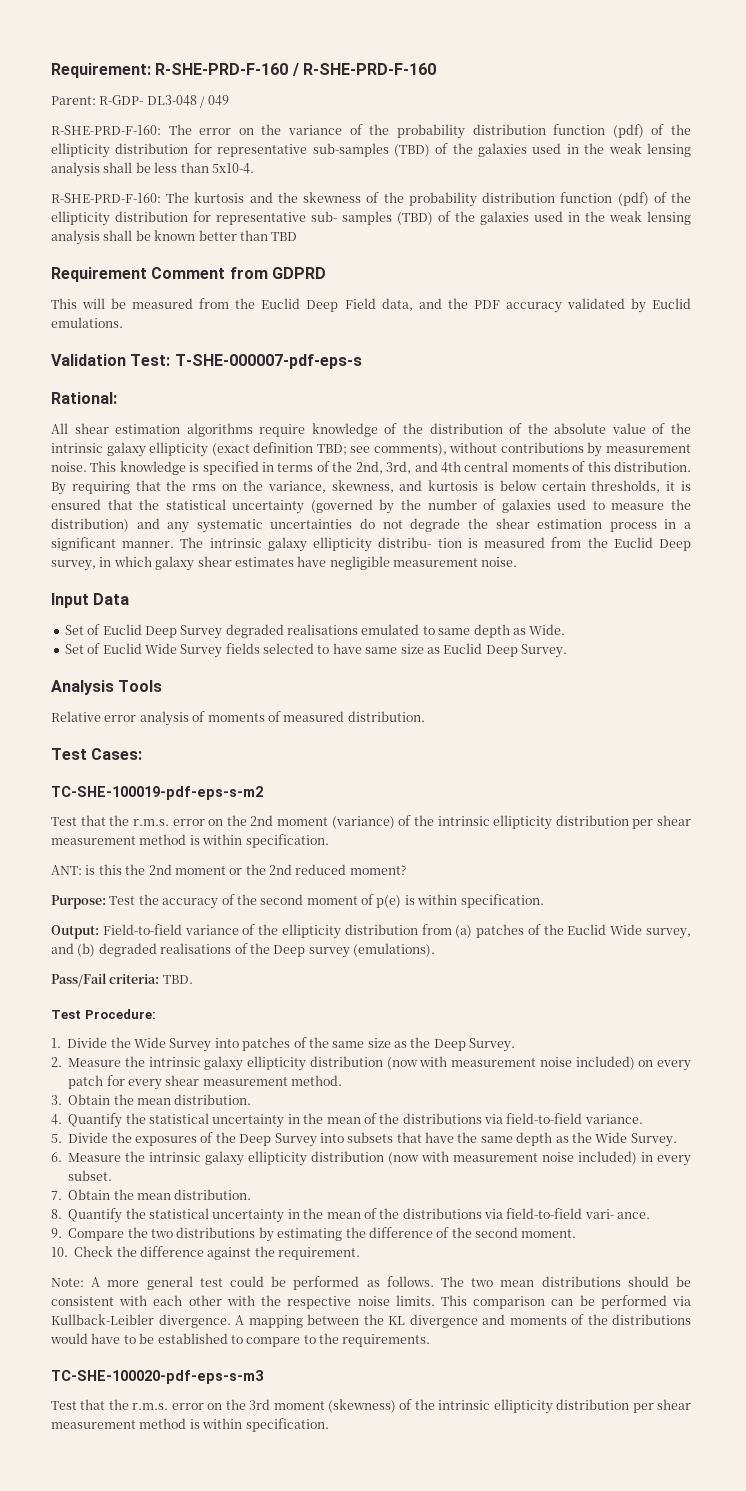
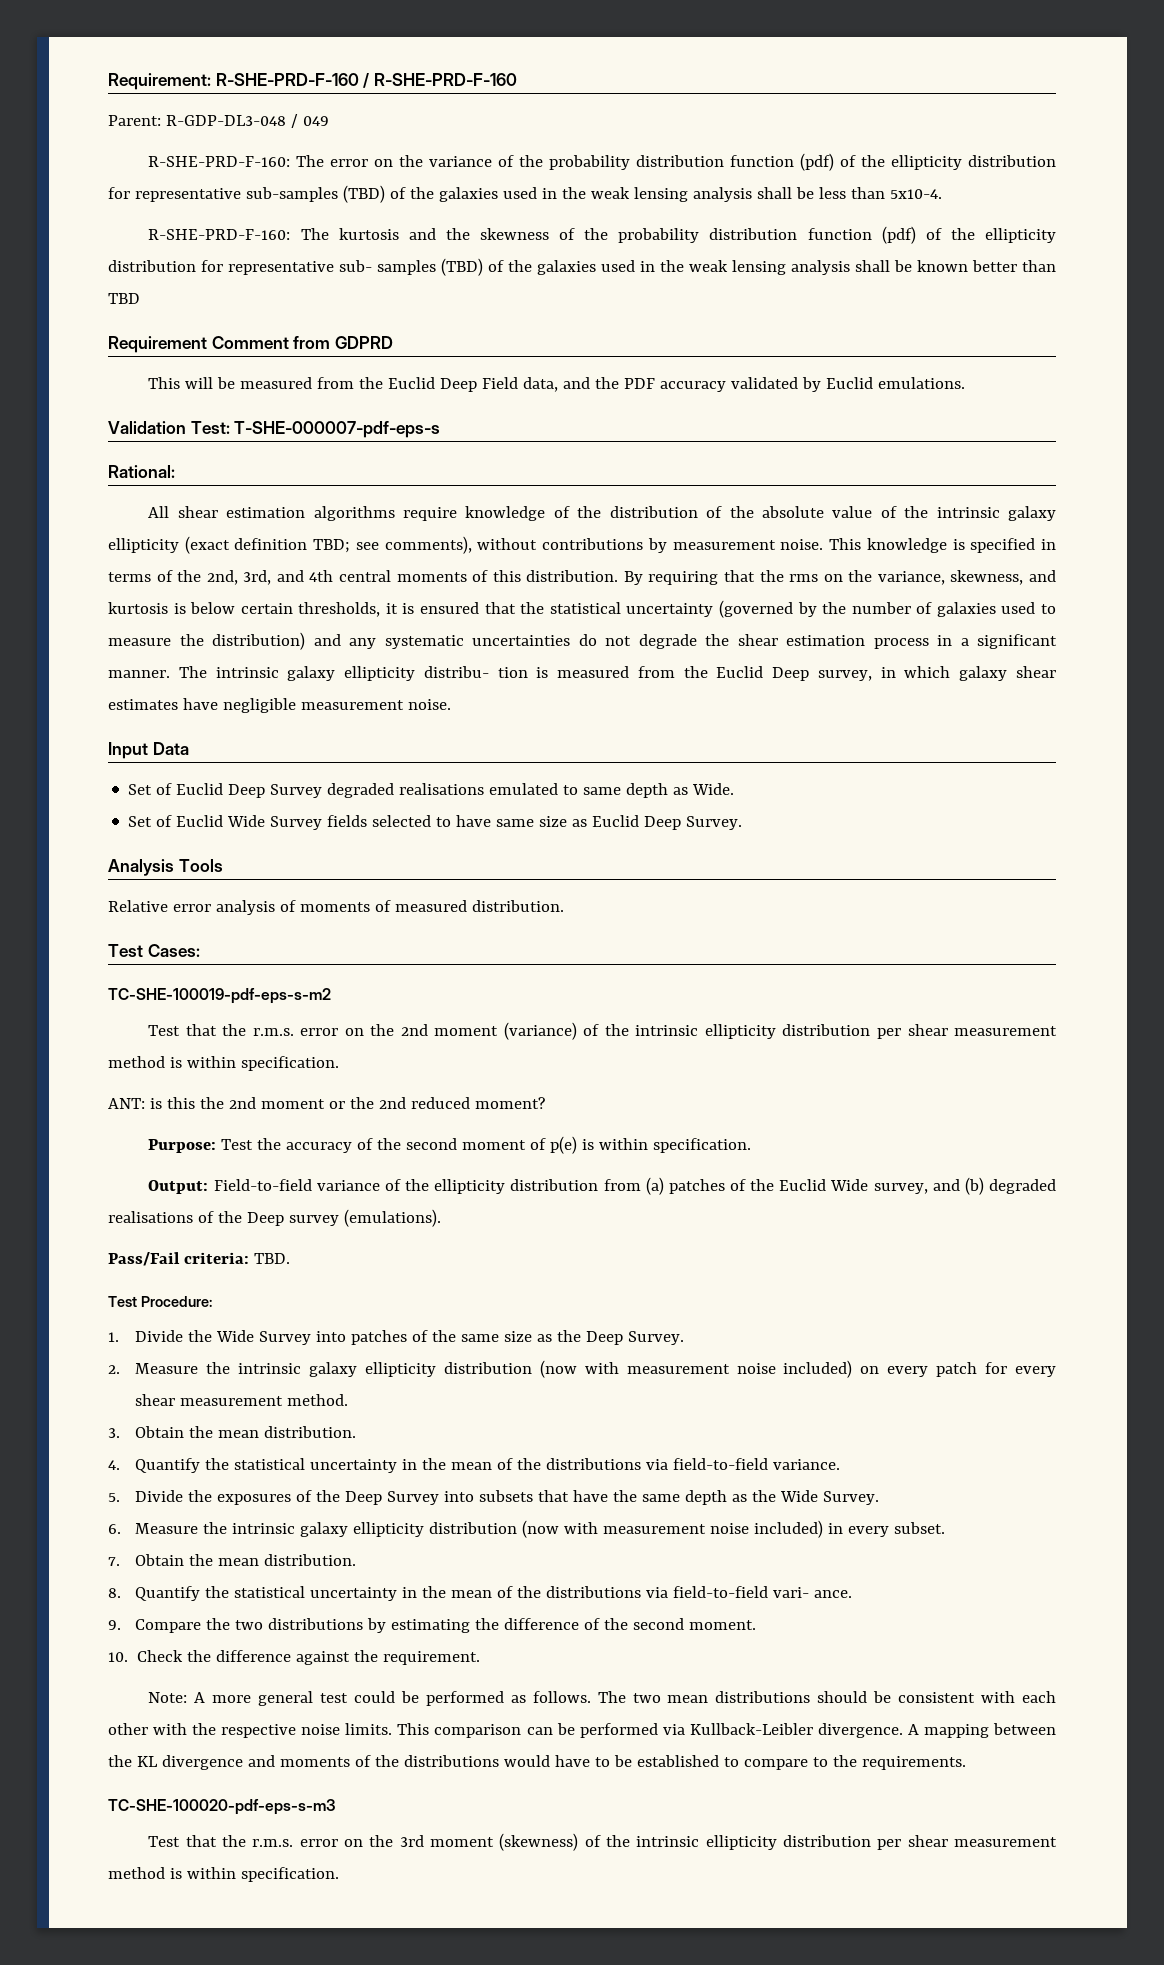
- Parent: R-GDP- DL3-048 / 049
+ Parent: R-GDP-DL3-048 / 049

